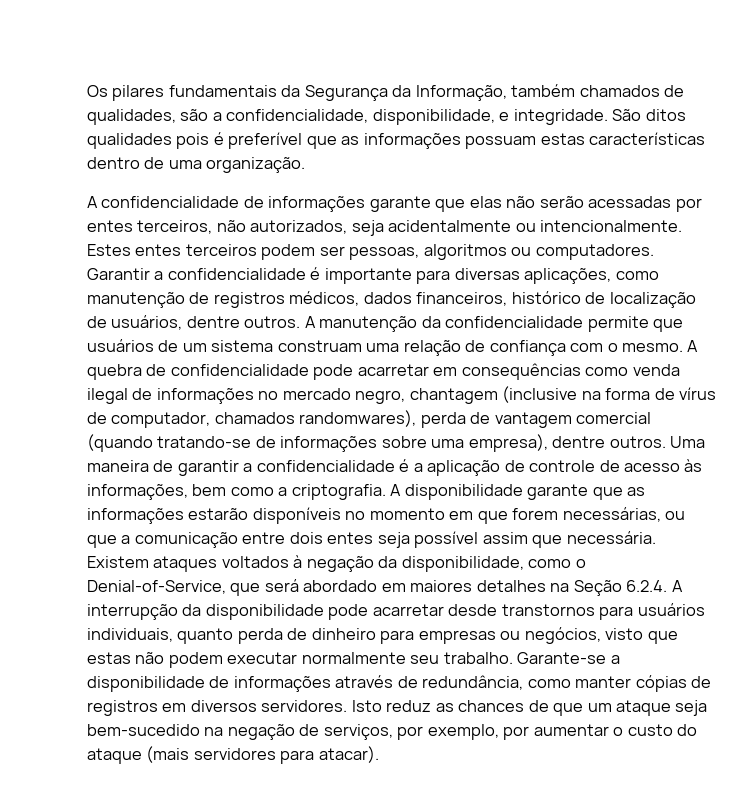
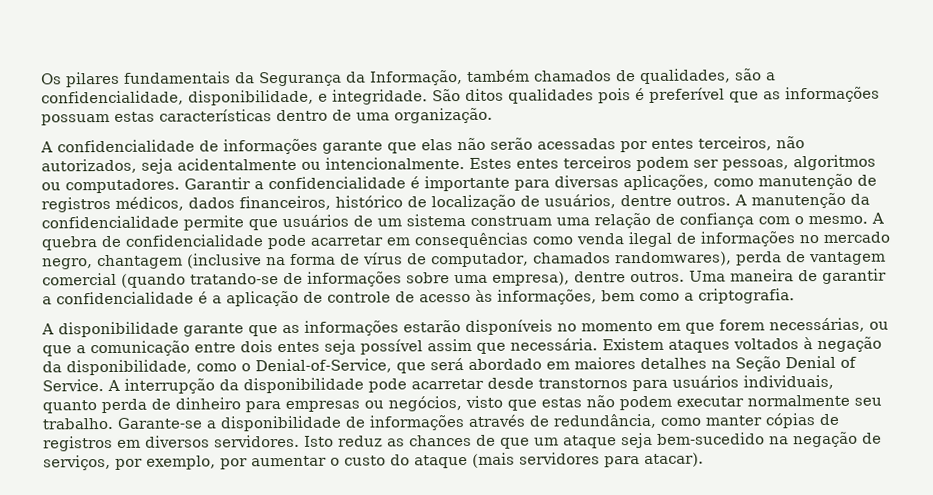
- Uma maneira de garantir a confidencialidade é a aplicação de controle de acesso às informações, bem como a criptografia. A disponibilidade garante que as informações estarão disponíveis no momento em que forem necessárias, ou que a comunicação entre dois entes seja possível assim que necessária.
+ Uma maneira de garantir a confidencialidade é a aplicação de controle de acesso às informações, bem como a criptografia.
+ A disponibilidade garante que as informações estarão disponíveis no momento em que forem necessárias, ou que a comunicação entre dois entes seja possível assim que necessária.
- Existem ataques voltados à negação da disponibilidade, como o Denial-of-Service, que será abordado em maiores detalhes na Seção 6.2.4. A interrupção da disponibilidade pode acarretar desde transtornos para usuários individuais, quanto perda de dinheiro para empresas ou negócios, visto que estas não podem executar normalmente seu trabalho.
+ Existem ataques voltados à negação da disponibilidade, como o Denial-of-Service, que será abordado em maiores detalhes na Seção Denial of Service. A interrupção da disponibilidade pode acarretar desde transtornos para usuários individuais, quanto perda de dinheiro para empresas ou negócios, visto que estas não podem executar normalmente seu trabalho.

